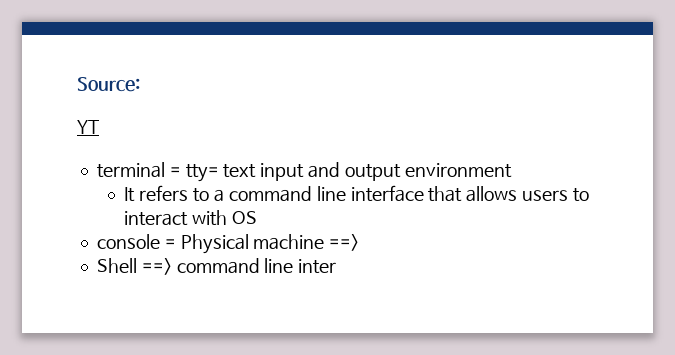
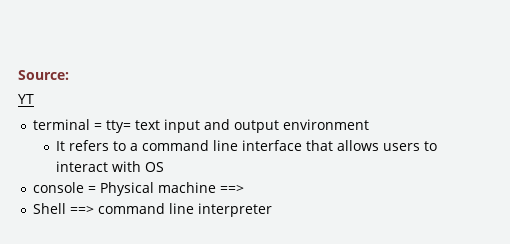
- Shell ==> command line inter
+ Shell ==> command line interpreter

